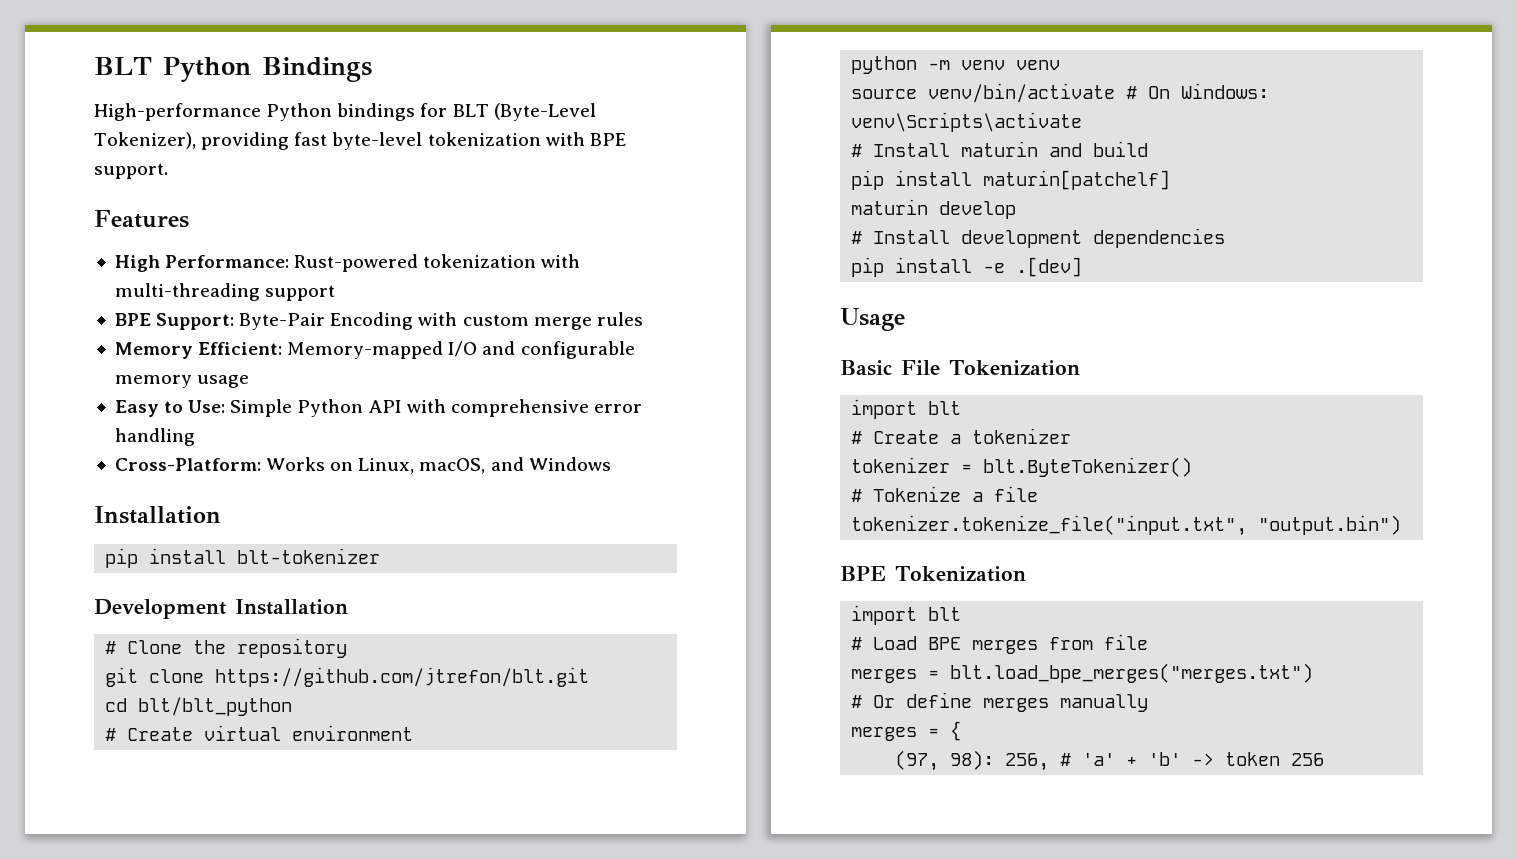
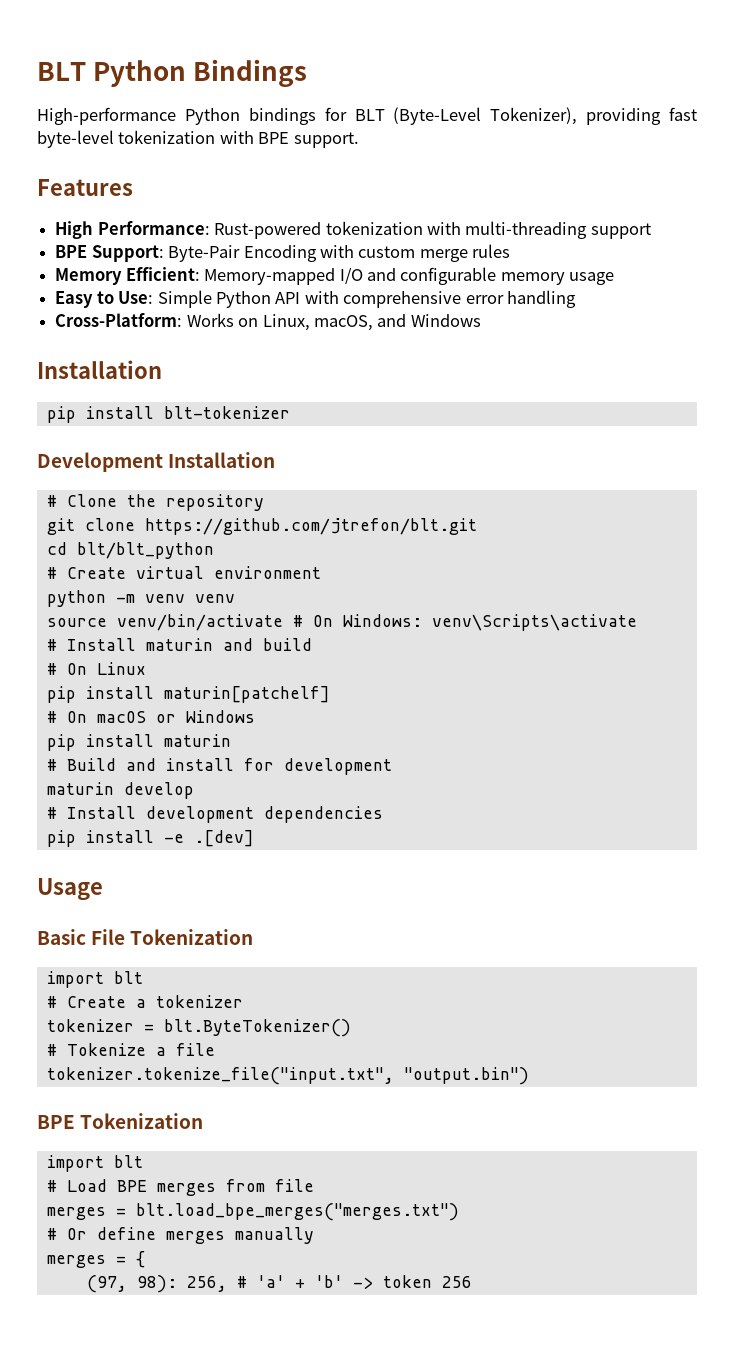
+ # On Linux
+ # On macOS or Windows
+ pip install maturin
+ # Build and install for development

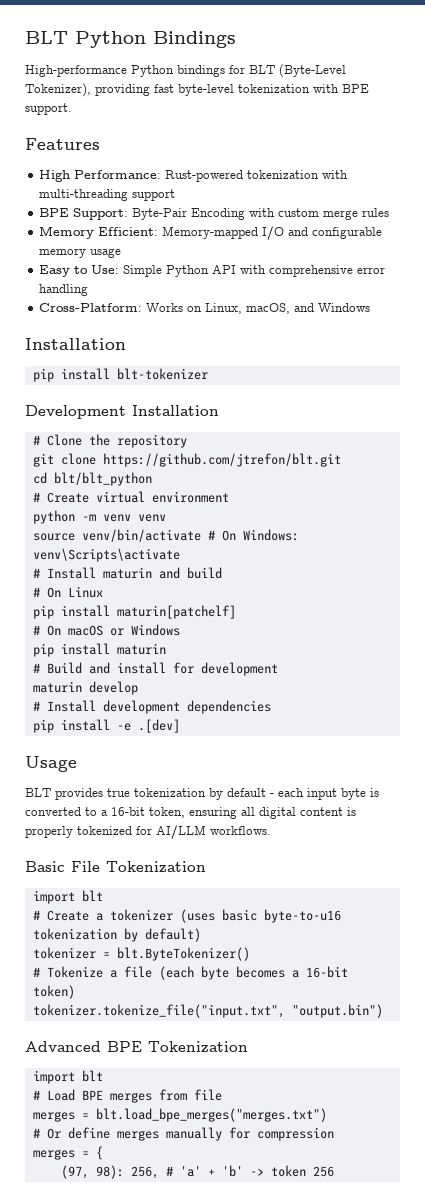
+ BLT provides true tokenization by default - each input byte is converted to a 16-bit token, ensuring all digital content is properly tokenized for AI/LLM workflows.
- # Create a tokenizer
+ # Create a tokenizer (uses basic byte-to-u16 tokenization by default)
- # Tokenize a file
+ # Tokenize a file (each byte becomes a 16-bit token)
- BPE Tokenization
+ Advanced BPE Tokenization
- # Or define merges manually
+ # Or define merges manually for compression

